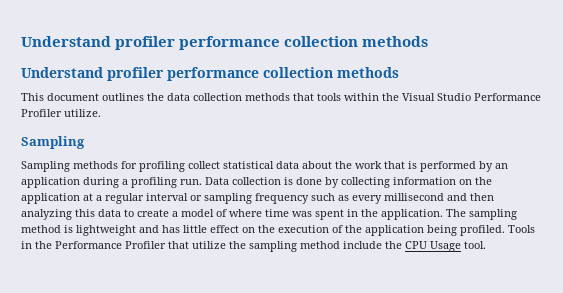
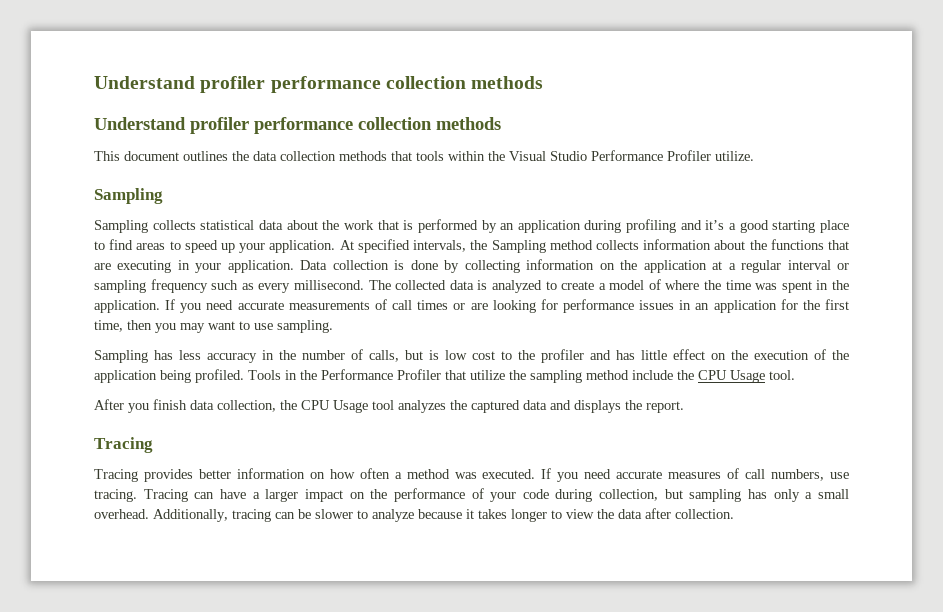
- Sampling methods for profiling collect statistical data about the work that is performed by an application during a profiling run.
+ Sampling collects statistical data about the work that is performed by an application during profiling and it’s a good starting place to find areas to speed up your application. At specified intervals, the Sampling method collects information about the functions that are executing in your application.
- Data collection is done by collecting information on the application at a regular interval or sampling frequency such as every millisecond and then analyzing this data to create a model of where time was spent in the application.
+ Data collection is done by collecting information on the application at a regular interval or sampling frequency such as every millisecond. The collected data is analyzed to create a model of where the time was spent in the application.
- The sampling method is lightweight and has little effect on the execution of the application being profiled.
+ If you need accurate measurements of call times or are looking for performance issues in an application for the first time, then you may want to use sampling.
+ Sampling has less accuracy in the number of calls, but is low cost to the profiler and has little effect on the execution of the application being profiled.
+ After you finish data collection, the CPU Usage tool analyzes the captured data and displays the report.
+ Tracing
+ Tracing provides better information on how often a method was executed. If you need accurate measures of call numbers, use tracing. Tracing can have a larger impact on the performance of your code during collection, but sampling has only a small overhead. Additionally, tracing can be slower to analyze because it takes longer to view the data after collection.

